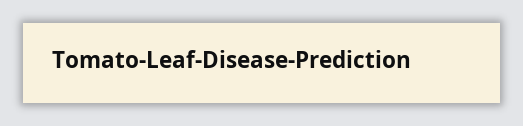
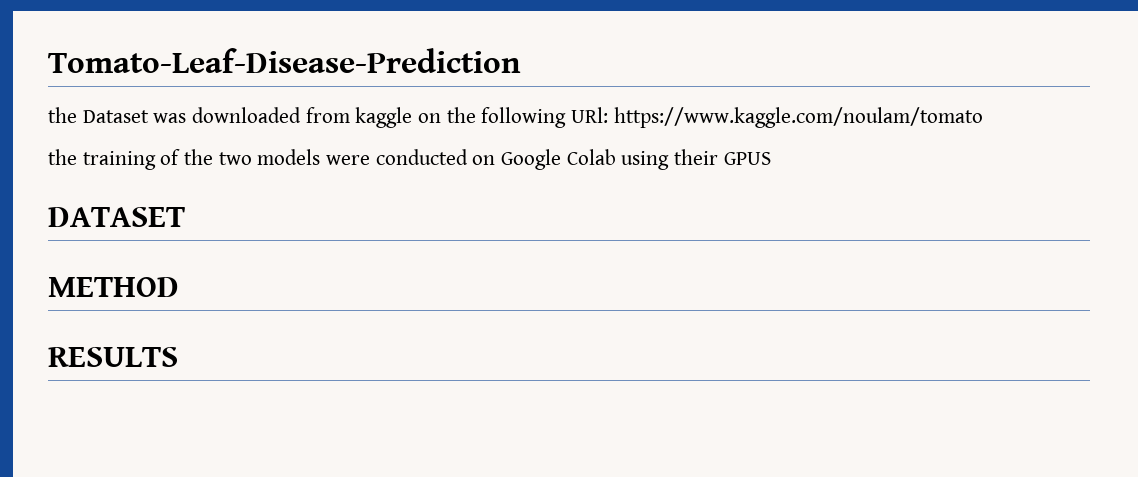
+ the Dataset was downloaded from kaggle on the following URl: https://www.kaggle.com/noulam/tomato
+ the training of the two models were conducted on Google Colab using their GPUS
+ DATASET
+ METHOD
+ RESULTS

